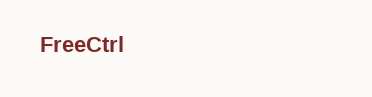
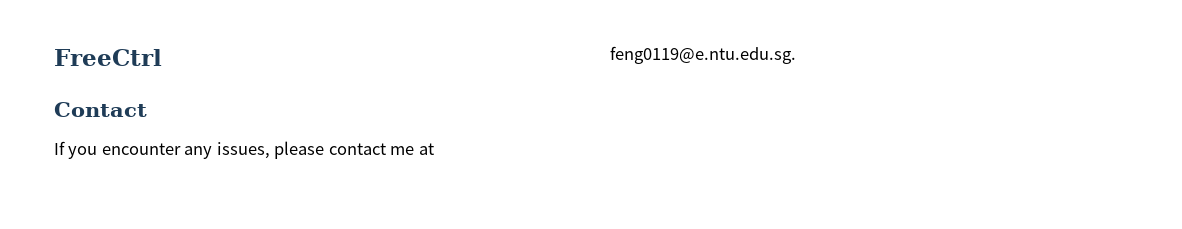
+ Contact
+ If you encounter any issues, please contact me at feng0119@e.ntu.edu.sg.

